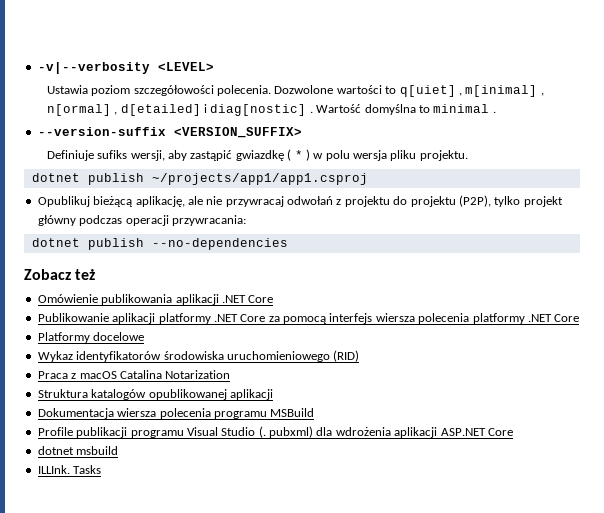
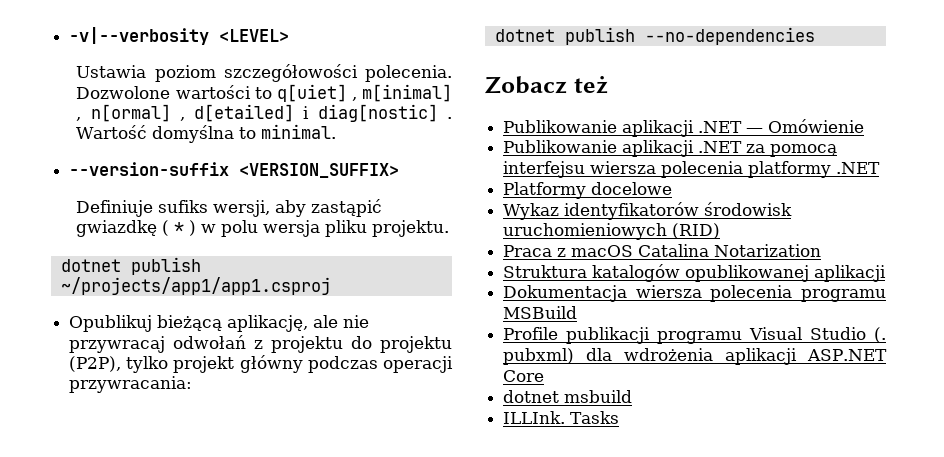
- Wartość domyślna to minimal .
+ Wartość domyślna to minimal.
- Omówienie publikowania aplikacji .NET Core
- Publikowanie aplikacji platformy .NET Core za pomocą interfejs wiersza polecenia platformy .NET Core
+ Publikowanie aplikacji .NET — Omówienie
+ Publikowanie aplikacji .NET za pomocą interfejsu wiersza polecenia platformy .NET
- Wykaz identyfikatorów środowiska uruchomieniowego (RID)
+ Wykaz identyfikatorów środowisk uruchomieniowych (RID)

